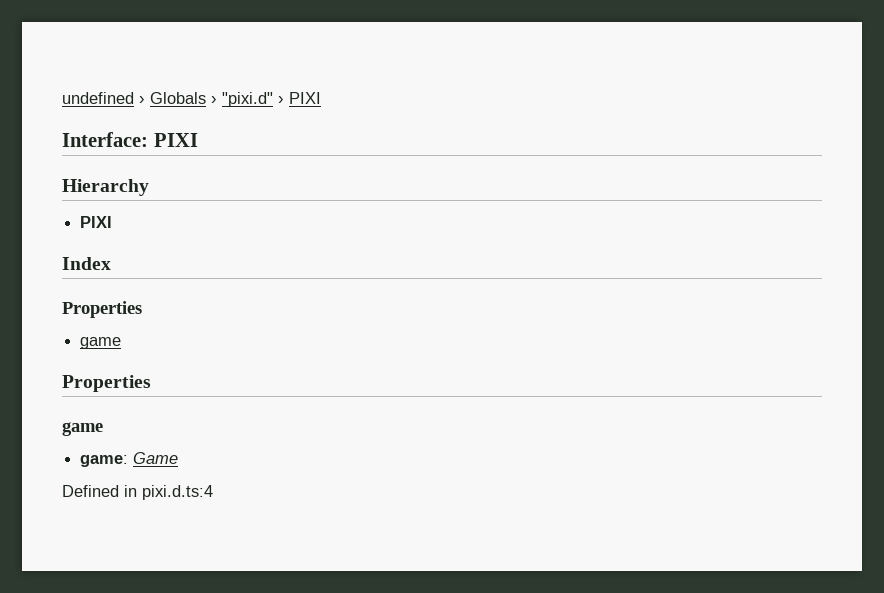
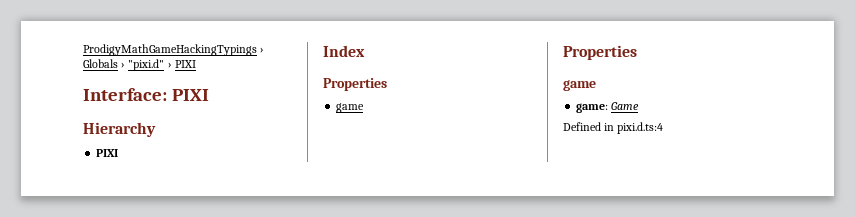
- undefined › Globals › "pixi.d" › PIXI
+ ProdigyMathGameHackingTypings › Globals › "pixi.d" › PIXI

